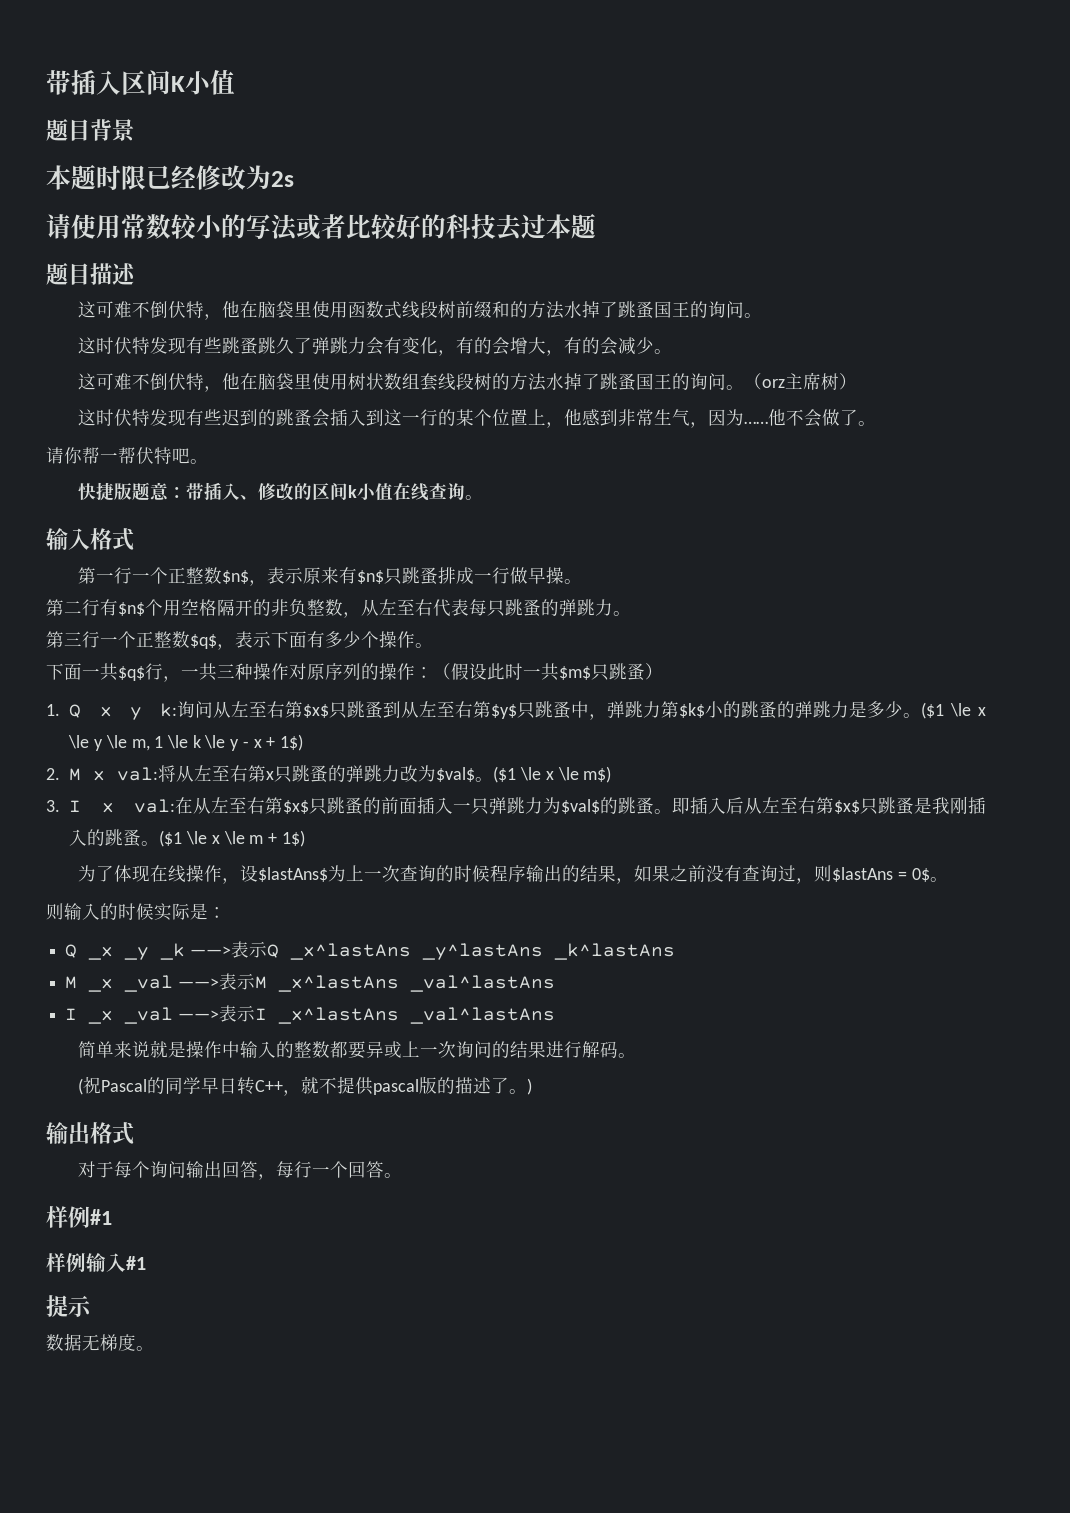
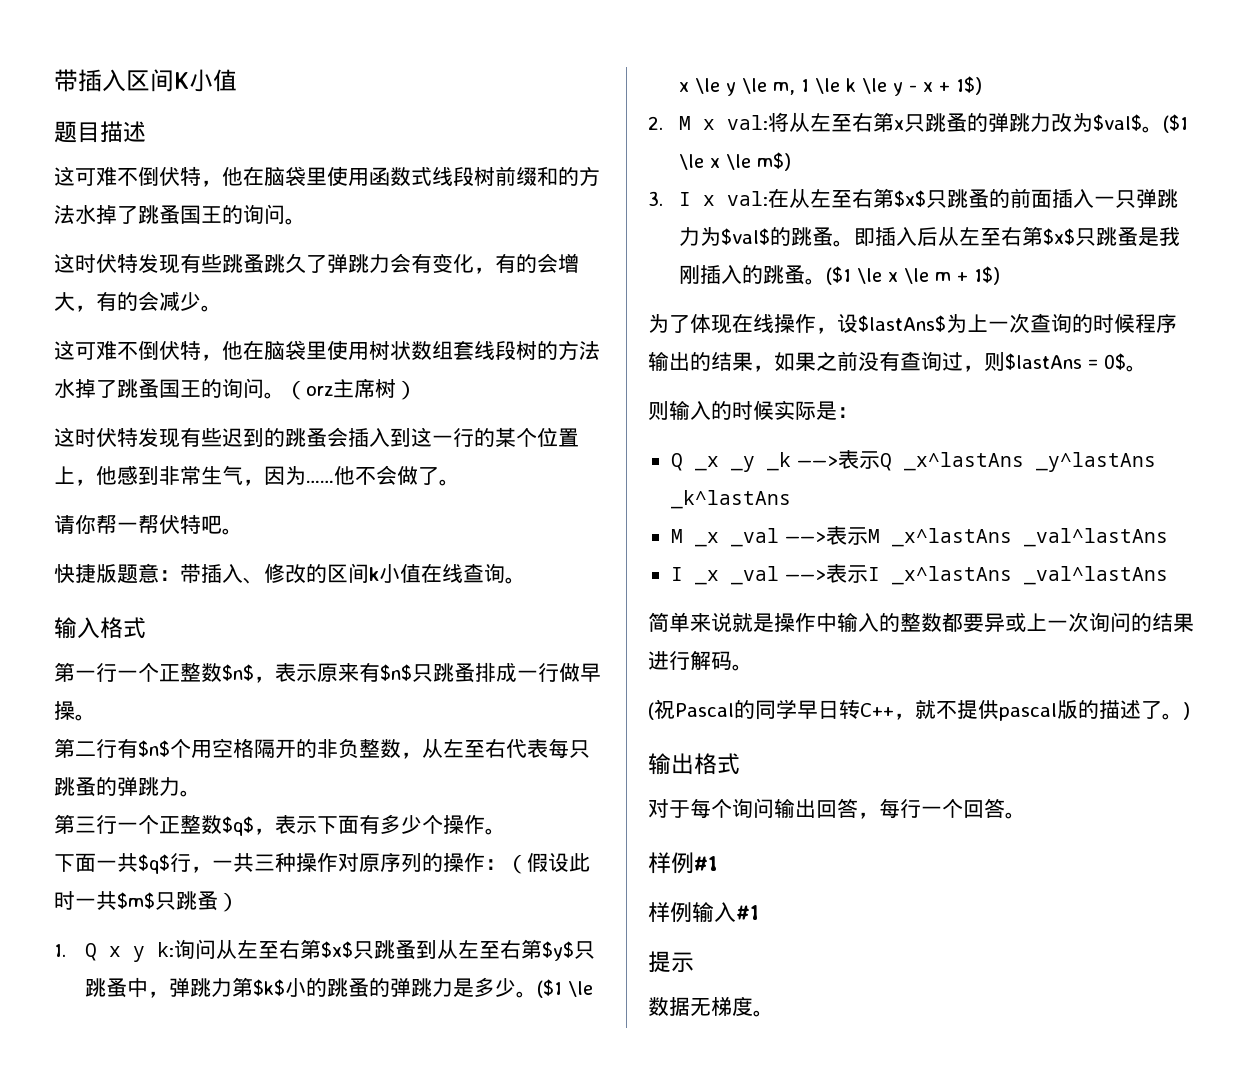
- 题目背景
- 本题时限已经修改为2s
- 请使用常数较小的写法或者比较好的科技去过本题

